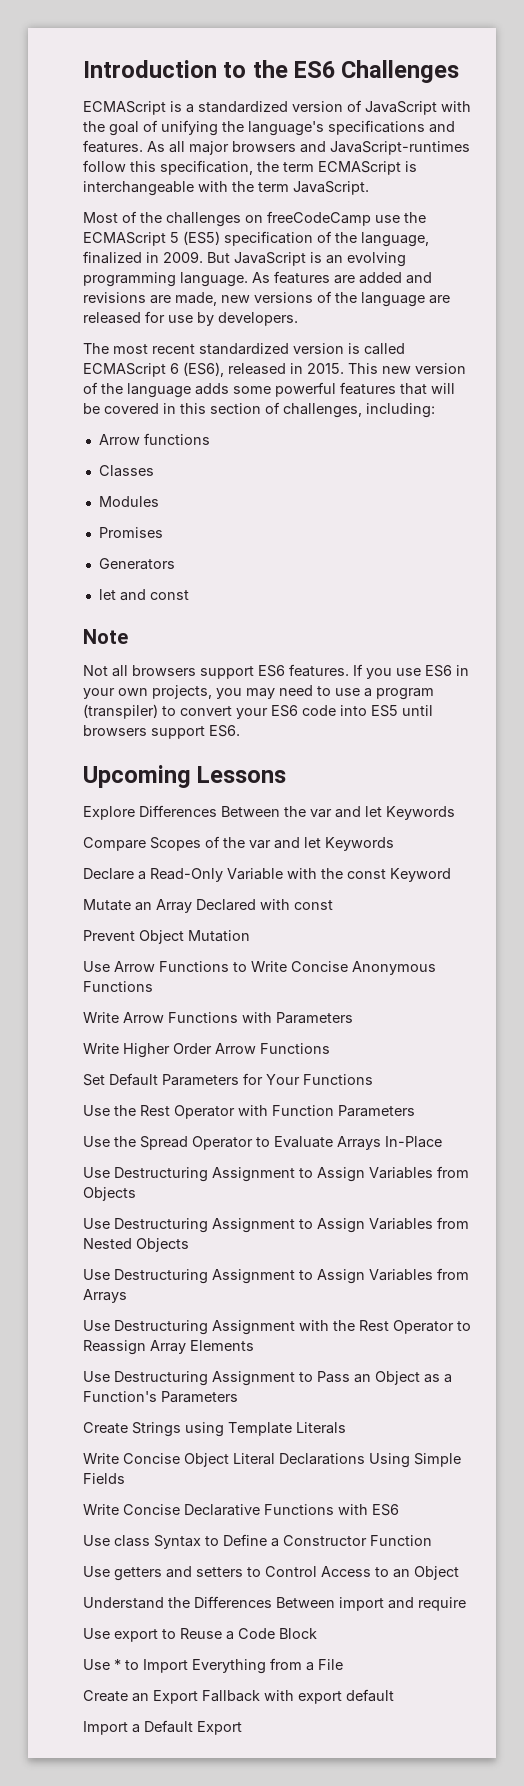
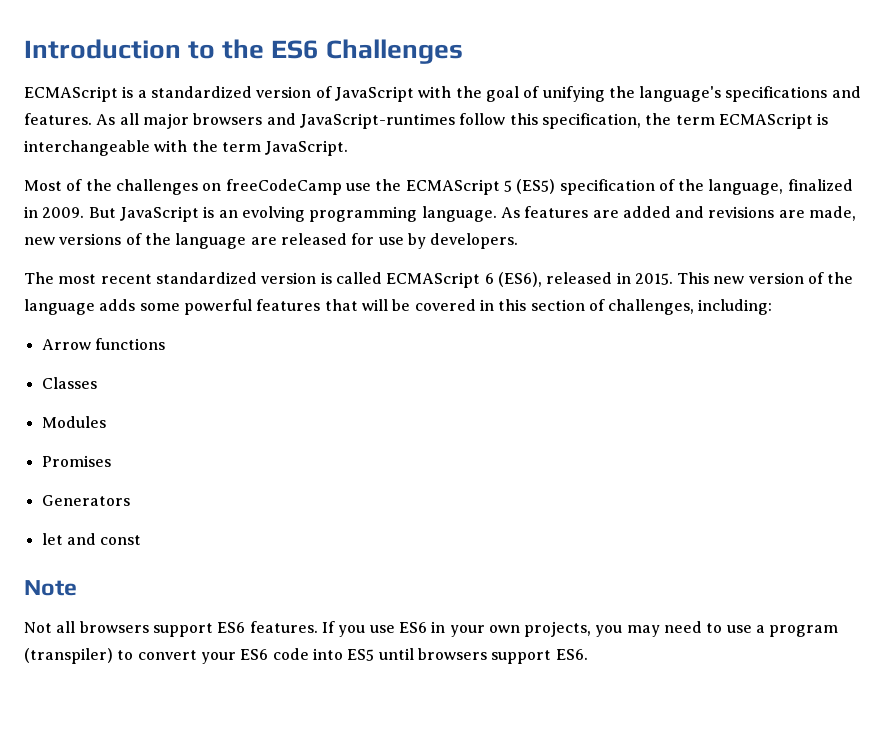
- Upcoming Lessons
- Explore Differences Between the var and let Keywords
- Compare Scopes of the var and let Keywords
- Declare a Read-Only Variable with the const Keyword
- Mutate an Array Declared with const
- Prevent Object Mutation
- Use Arrow Functions to Write Concise Anonymous Functions
- Write Arrow Functions with Parameters
- Write Higher Order Arrow Functions
- Set Default Parameters for Your Functions
- Use the Rest Operator with Function Parameters
- Use the Spread Operator to Evaluate Arrays In-Place
- Use Destructuring Assignment to Assign Variables from Objects
- Use Destructuring Assignment to Assign Variables from Nested Objects
- Use Destructuring Assignment to Assign Variables from Arrays
- Use Destructuring Assignment with the Rest Operator to Reassign Array Elements
- Use Destructuring Assignment to Pass an Object as a Function's Parameters
- Create Strings using Template Literals
- Write Concise Object Literal Declarations Using Simple Fields
- Write Concise Declarative Functions with ES6
- Use class Syntax to Define a Constructor Function
- Use getters and setters to Control Access to an Object
- Understand the Differences Between import and require
- Use export to Reuse a Code Block
- Use * to Import Everything from a File
- Create an Export Fallback with export default
- Import a Default Export

